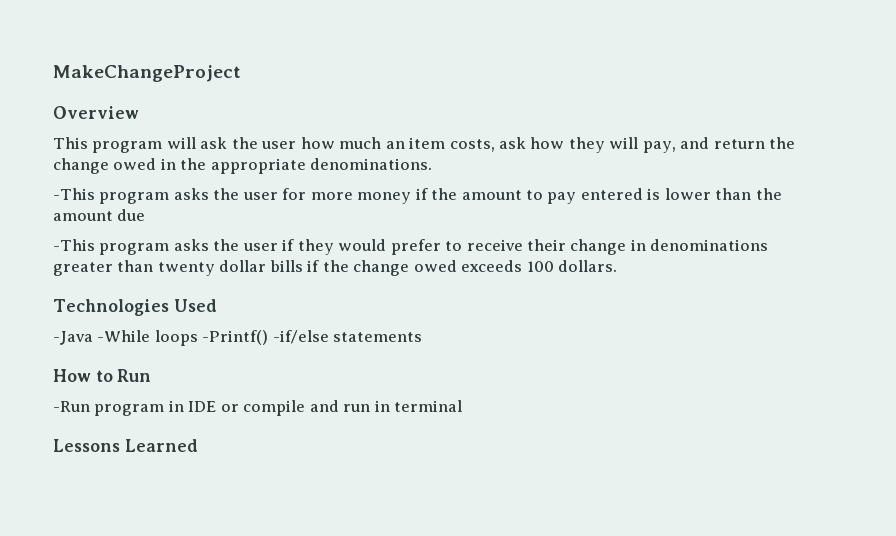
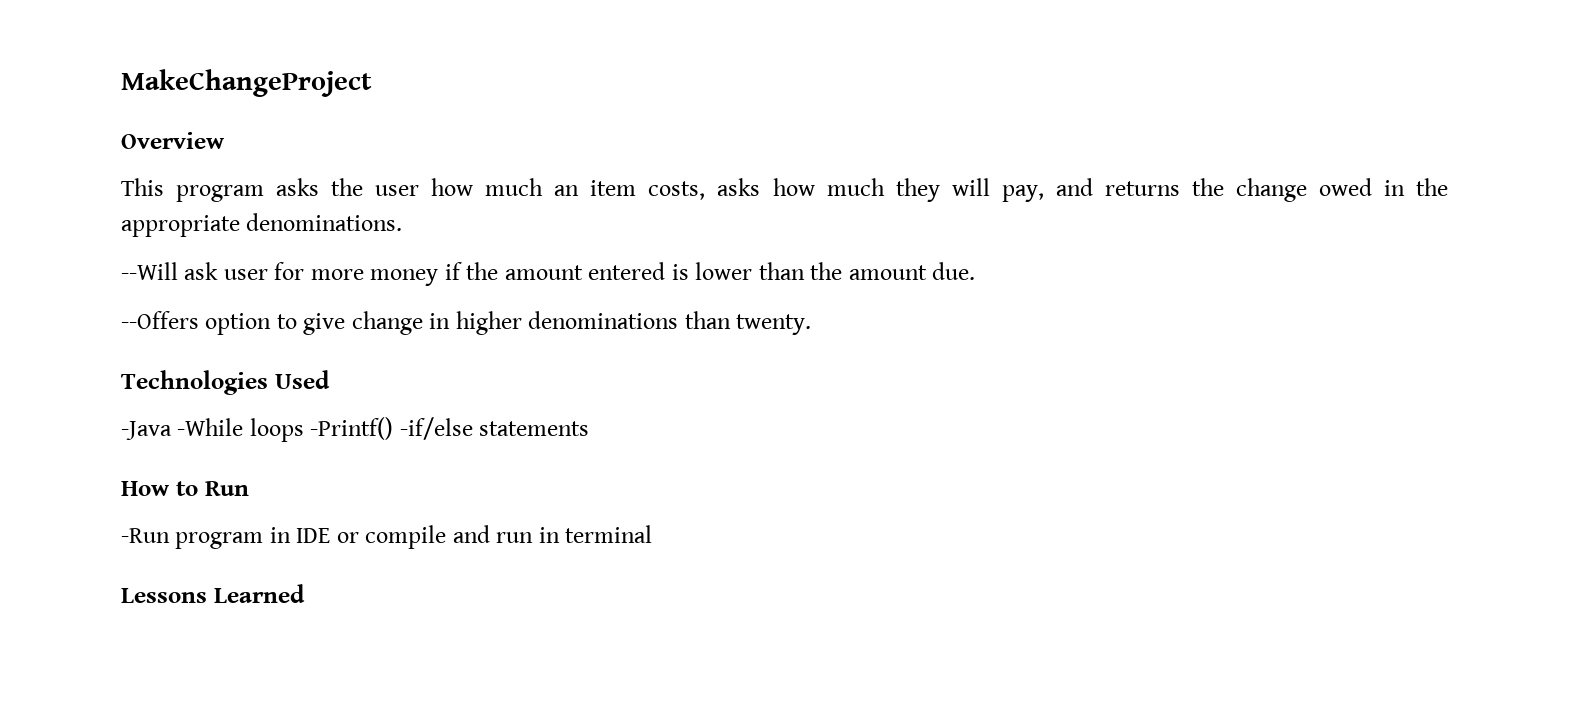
- This program will ask the user how much an item costs, ask how they will pay, and return the change owed in the appropriate denominations.
+ This program asks the user how much an item costs, asks how much they will pay, and returns the change owed in the appropriate denominations.
- -This program asks the user for more money if the amount to pay entered is lower than the amount due
- -This program asks the user if they would prefer to receive their change in denominations greater than twenty dollar bills if the change owed exceeds 100 dollars.
+ --Will ask user for more money if the amount entered is lower than the amount due.
+ --Offers option to give change in higher denominations than twenty.

